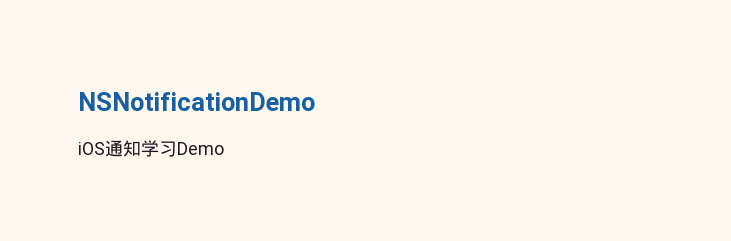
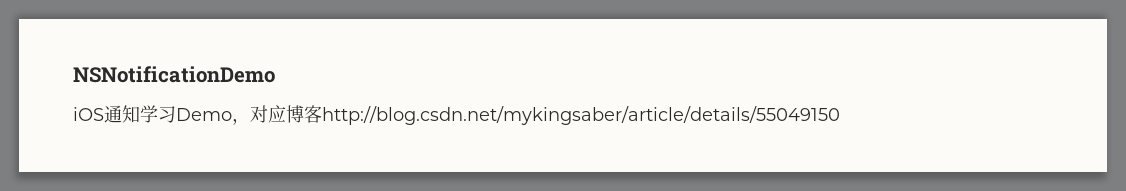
- iOS通知学习Demo
+ iOS通知学习Demo，对应博客http://blog.csdn.net/mykingsaber/article/details/55049150

